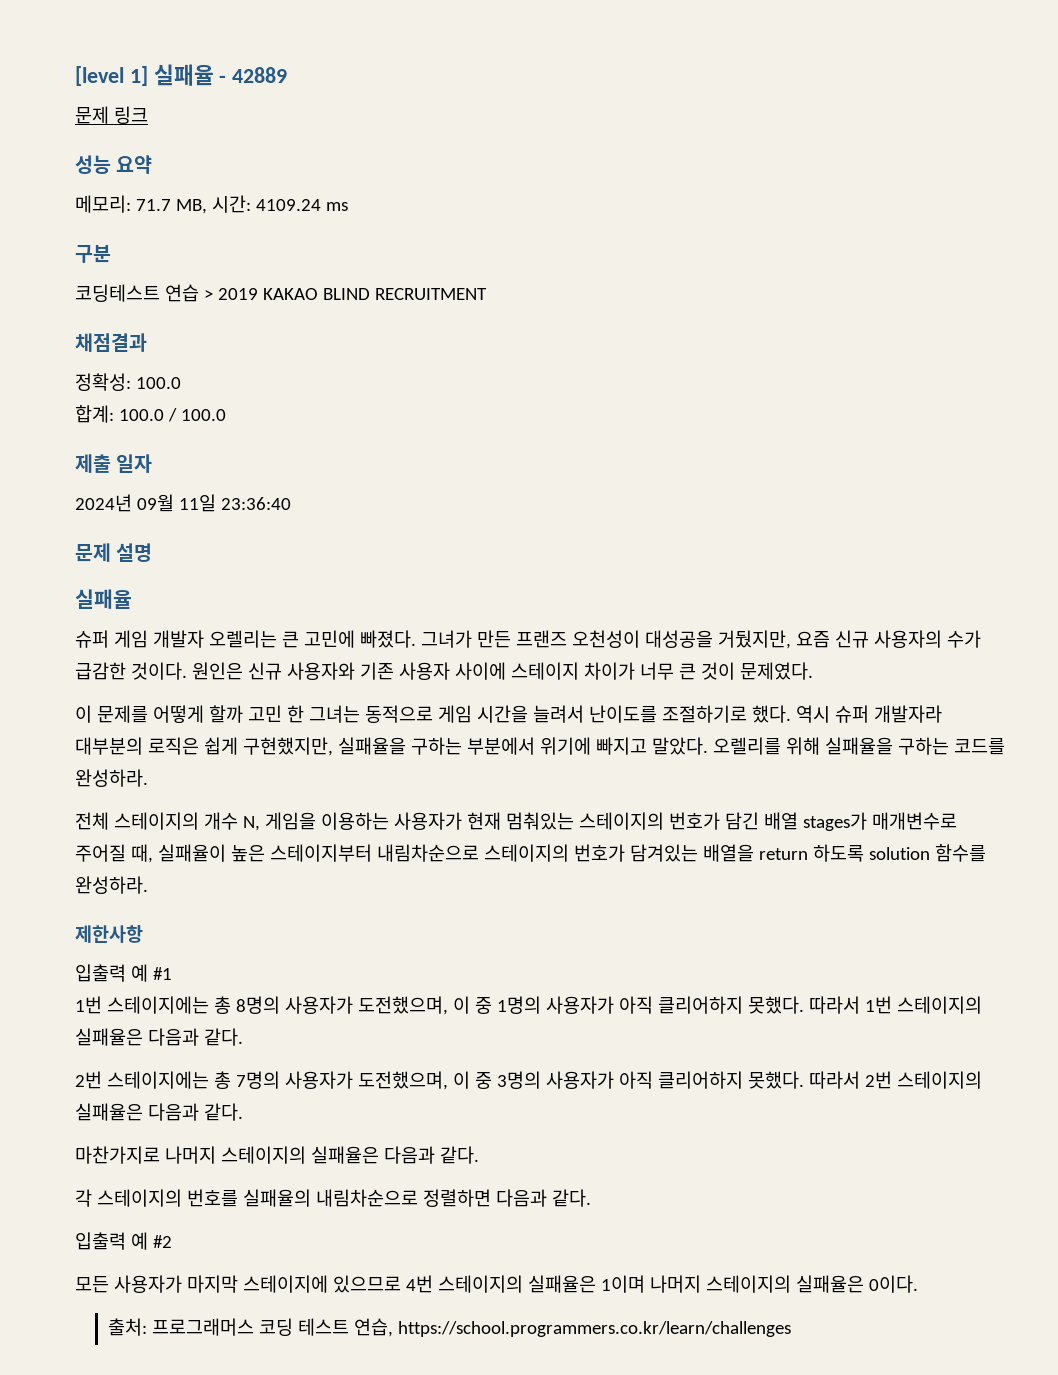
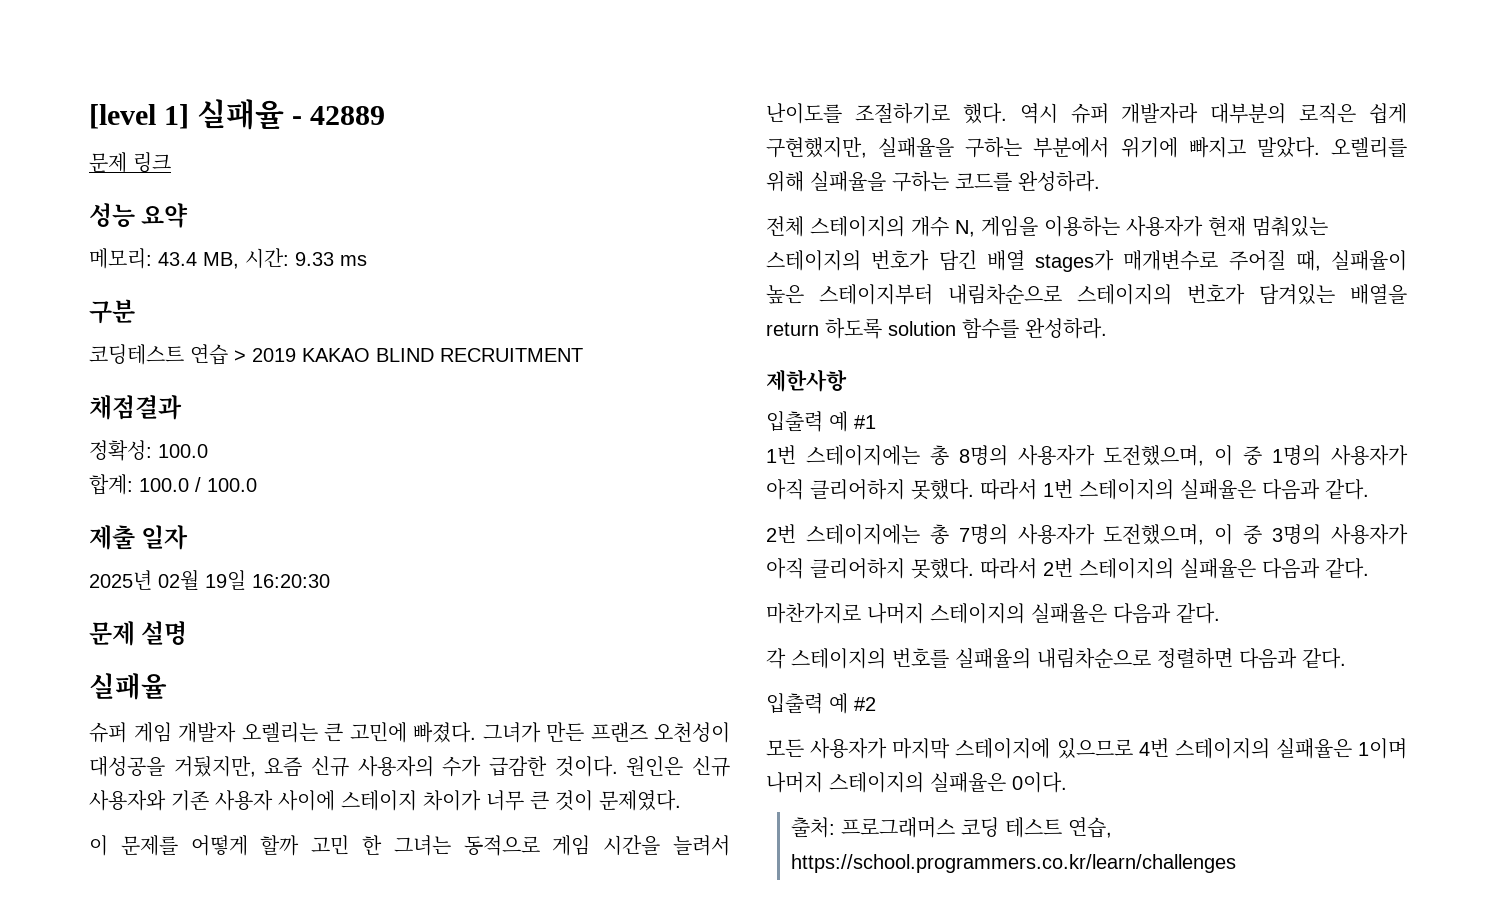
- 메모리: 71.7 MB, 시간: 4109.24 ms
+ 메모리: 43.4 MB, 시간: 9.33 ms
- 2024년 09월 11일 23:36:40
+ 2025년 02월 19일 16:20:30

